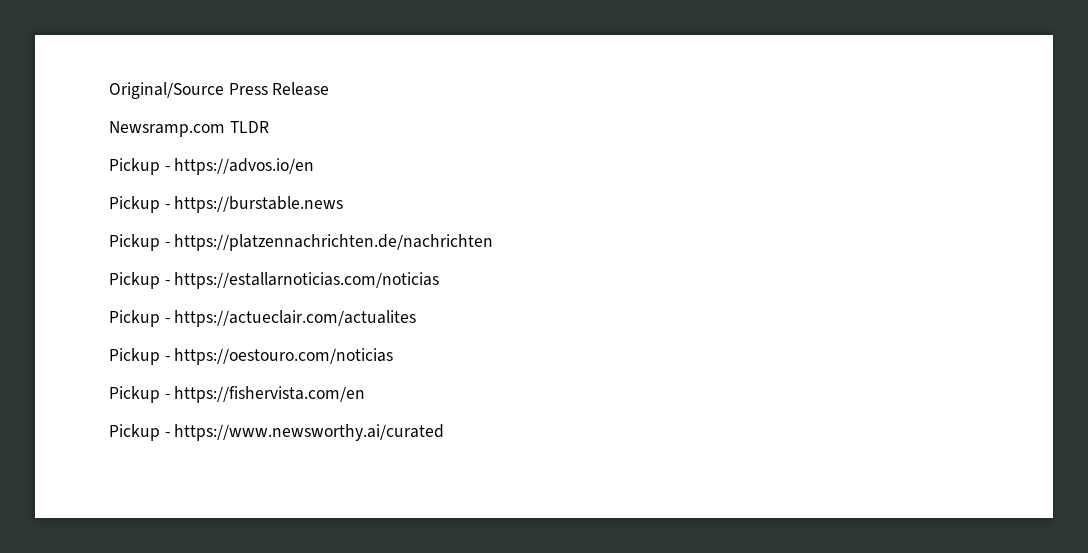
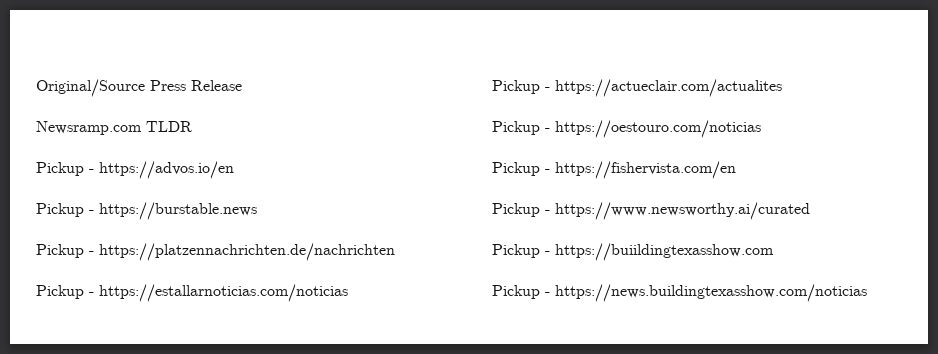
+ Pickup - https://buiildingtexasshow.com
+ Pickup - https://news.buildingtexasshow.com/noticias

